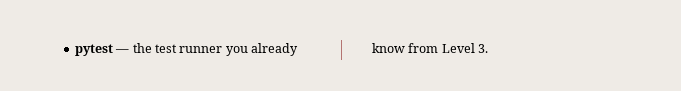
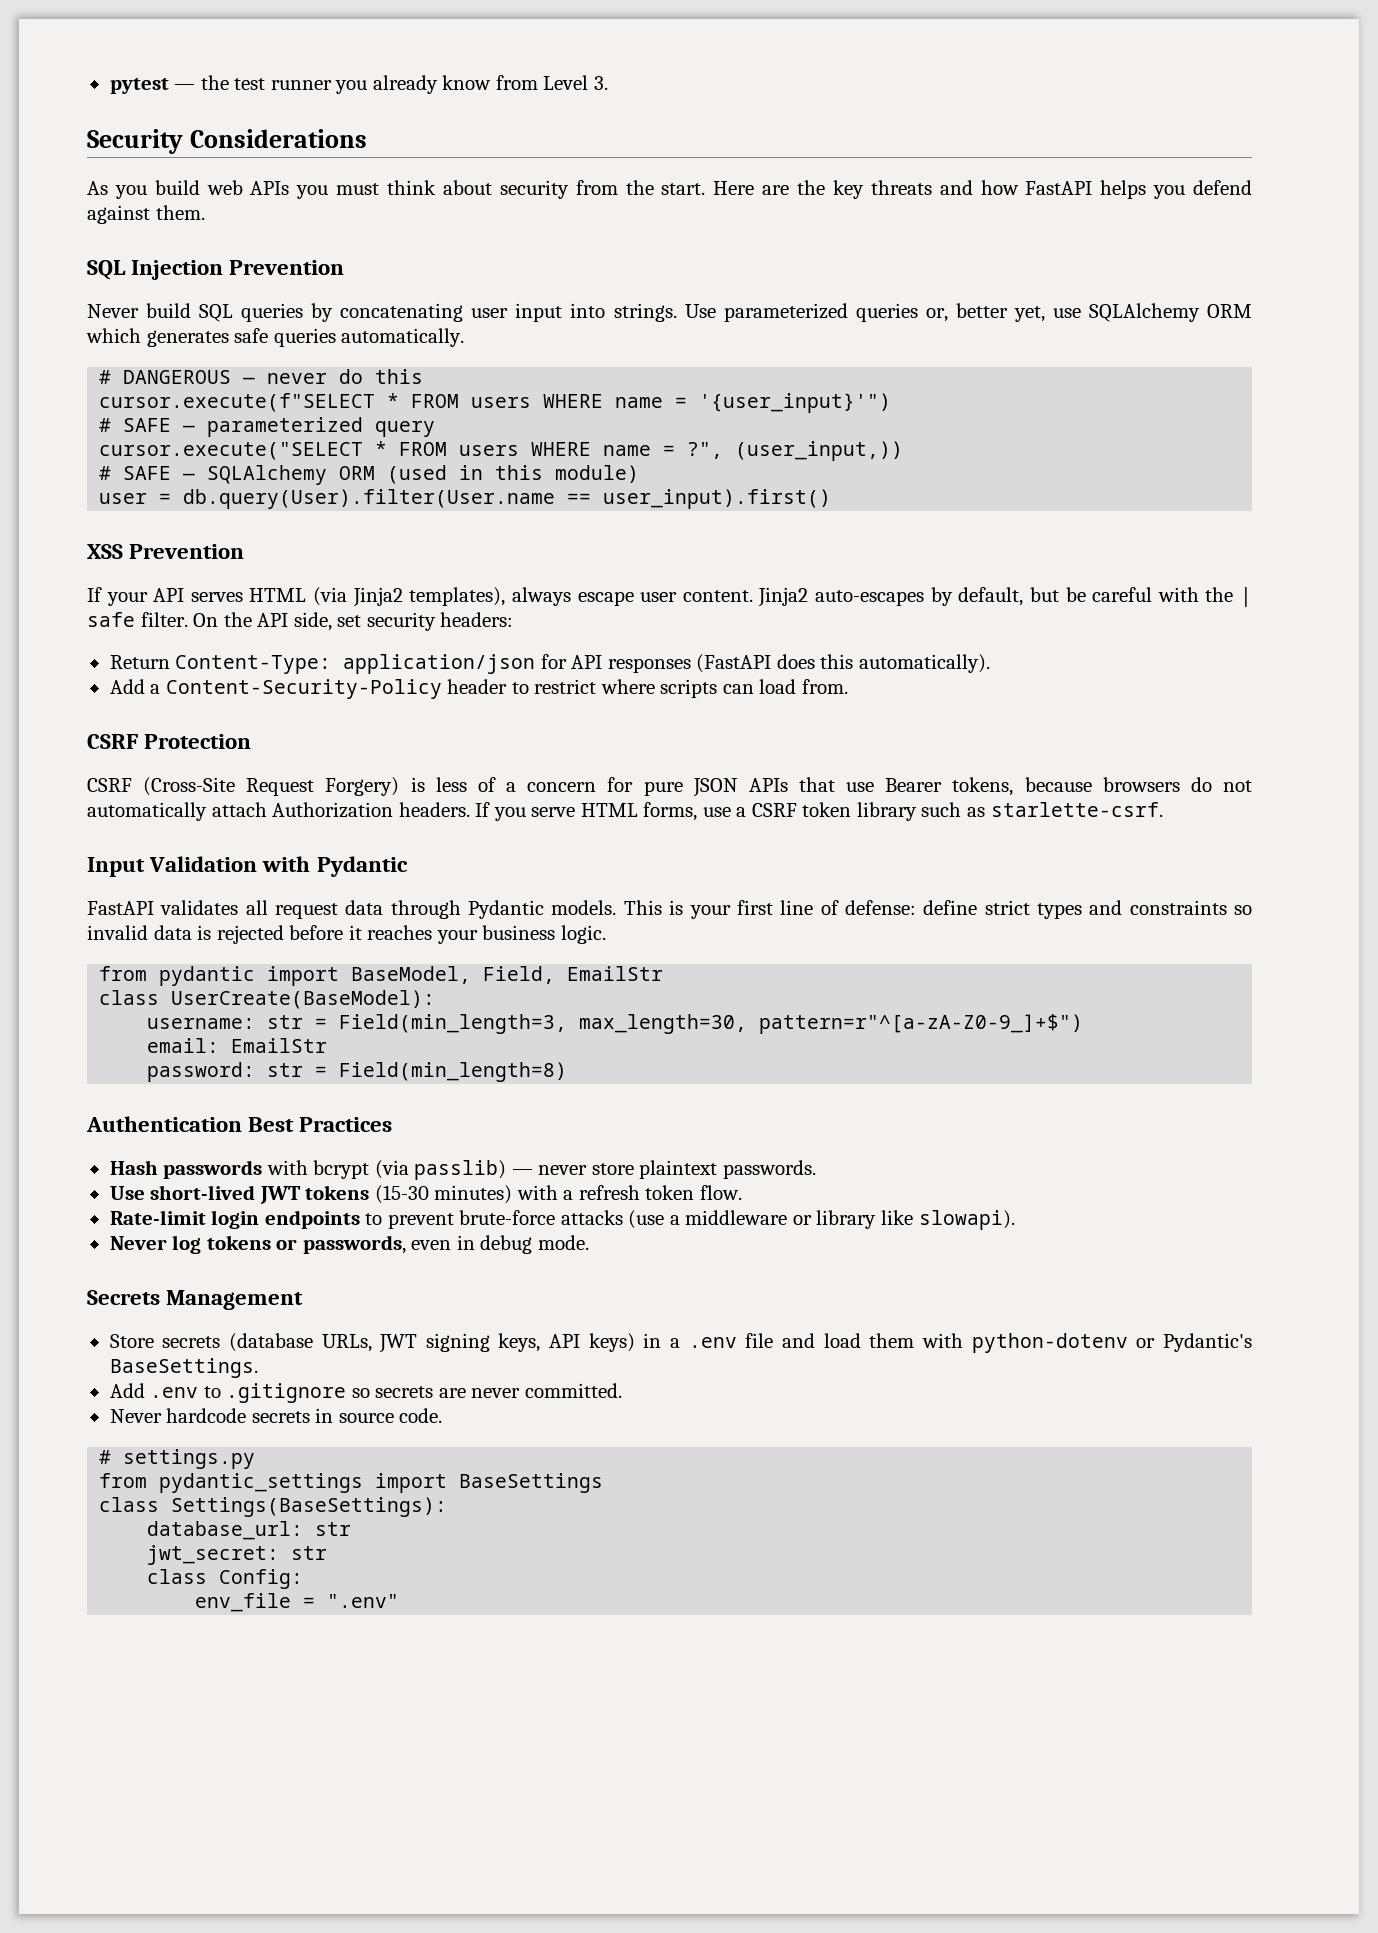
+ Security Considerations
+ As you build web APIs you must think about security from the start. Here are the key threats and how FastAPI helps you defend against them.
+ SQL Injection Prevention
+ Never build SQL queries by concatenating user input into strings. Use parameterized queries or, better yet, use SQLAlchemy ORM which generates safe queries automatically.
+ # DANGEROUS — never do this
+ cursor.execute(f"SELECT * FROM users WHERE name = '{user_input}'")
+ # SAFE — parameterized query
+ cursor.execute("SELECT * FROM users WHERE name = ?", (user_input,))
+ # SAFE — SQLAlchemy ORM (used in this module)
+ user = db.query(User).filter(User.name == user_input).first()
+ XSS Prevention
+ If your API serves HTML (via Jinja2 templates), always escape user content. Jinja2 auto-escapes by default, but be careful with the | safe filter. On the API side, set security headers:
+ Return Content-Type: application/json for API responses (FastAPI does this automatically).
+ Add a Content-Security-Policy header to restrict where scripts can load from.
+ CSRF Protection
+ CSRF (Cross-Site Request Forgery) is less of a concern for pure JSON APIs that use Bearer tokens, because browsers do not automatically attach Authorization headers. If you serve HTML forms, use a CSRF token library such as starlette-csrf.
+ Input Validation with Pydantic
+ FastAPI validates all request data through Pydantic models. This is your first line of defense: define strict types and constraints so invalid data is rejected before it reaches your business logic.
+ from pydantic import BaseModel, Field, EmailStr
+ class UserCreate(BaseModel):
+ username: str = Field(min_length=3, max_length=30, pattern=r"^[a-zA-Z0-9_]+$")
+ email: EmailStr
+ password: str = Field(min_length=8)
+ Authentication Best Practices
+ Hash passwords with bcrypt (via passlib) — never store plaintext passwords.
+ Use short-lived JWT tokens (15-30 minutes) with a refresh token flow.
+ Rate-limit login endpoints to prevent brute-force attacks (use a middleware or library like slowapi).
+ Never log tokens or passwords, even in debug mode.
+ Secrets Management
+ Store secrets (database URLs, JWT signing keys, API keys) in a .env file and load them with python-dotenv or Pydantic's BaseSettings.
+ Add .env to .gitignore so secrets are never committed.
+ Never hardcode secrets in source code.
+ # settings.py
+ from pydantic_settings import BaseSettings
+ class Settings(BaseSettings):
+ database_url: str
+ jwt_secret: str
+ class Config:
+ env_file = ".env"

